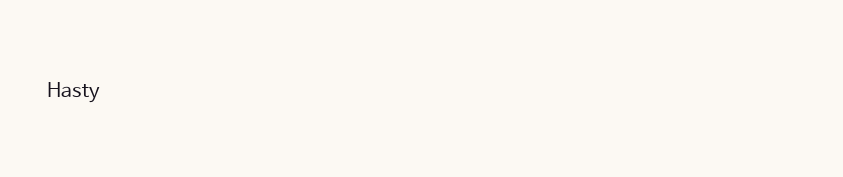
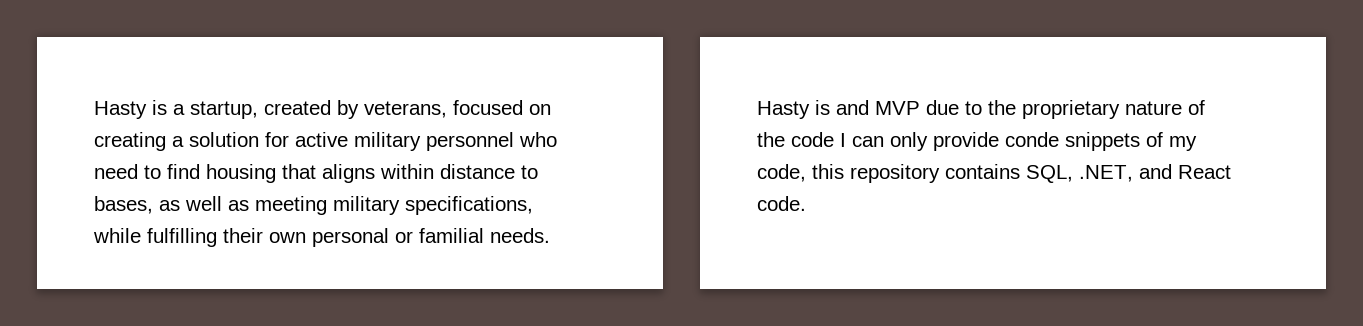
- Hasty
+ Hasty is a startup, created by veterans, focused on creating a solution for active military personnel who need to find housing that aligns within distance to bases, as well as meeting military specifications, while fulfilling their own personal or familial needs. Hasty is and MVP due to the proprietary nature of the code I can only provide conde snippets of my code, this repository contains SQL, .NET, and React code.

